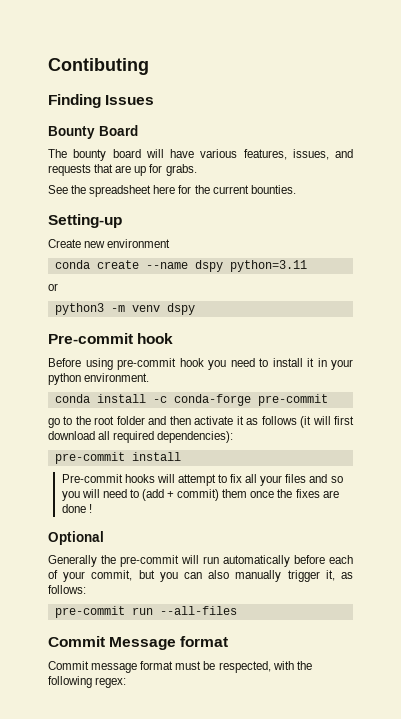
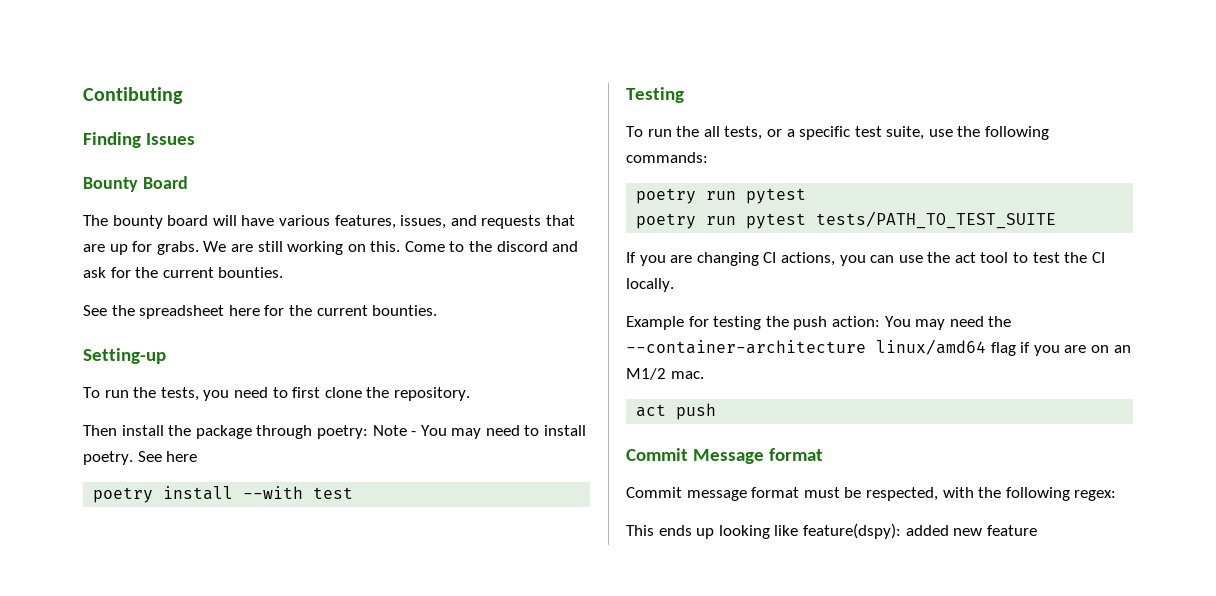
+ We are still working on this. Come to the discord and ask for the current bounties.
- Create new environment
- conda create --name dspy python=3.11
- or
- python3 -m venv dspy
- Pre-commit hook
- Before using pre-commit hook you need to install it in your python environment.
- conda install -c conda-forge pre-commit
- go to the root folder and then activate it as follows (it will first download all required dependencies):
- pre-commit install
- Pre-commit hooks will attempt to fix all your files and so you will need to (add + commit) them once the fixes are done !
- Optional
- Generally the pre-commit will run automatically before each of your commit, but you can also manually trigger it, as follows:
- pre-commit run --all-files
+ To run the tests, you need to first clone the repository.
+ Then install the package through poetry: Note - You may need to install poetry. See here
+ poetry install --with test
+ Testing
+ To run the all tests, or a specific test suite, use the following commands:
+ poetry run pytest
+ poetry run pytest tests/PATH_TO_TEST_SUITE
+ If you are changing CI actions, you can use the act tool to test the CI locally.
+ Example for testing the push action: You may need the --container-architecture linux/amd64 flag if you are on an M1/2 mac.
+ act push
+ This ends up looking like feature(dspy): added new feature

